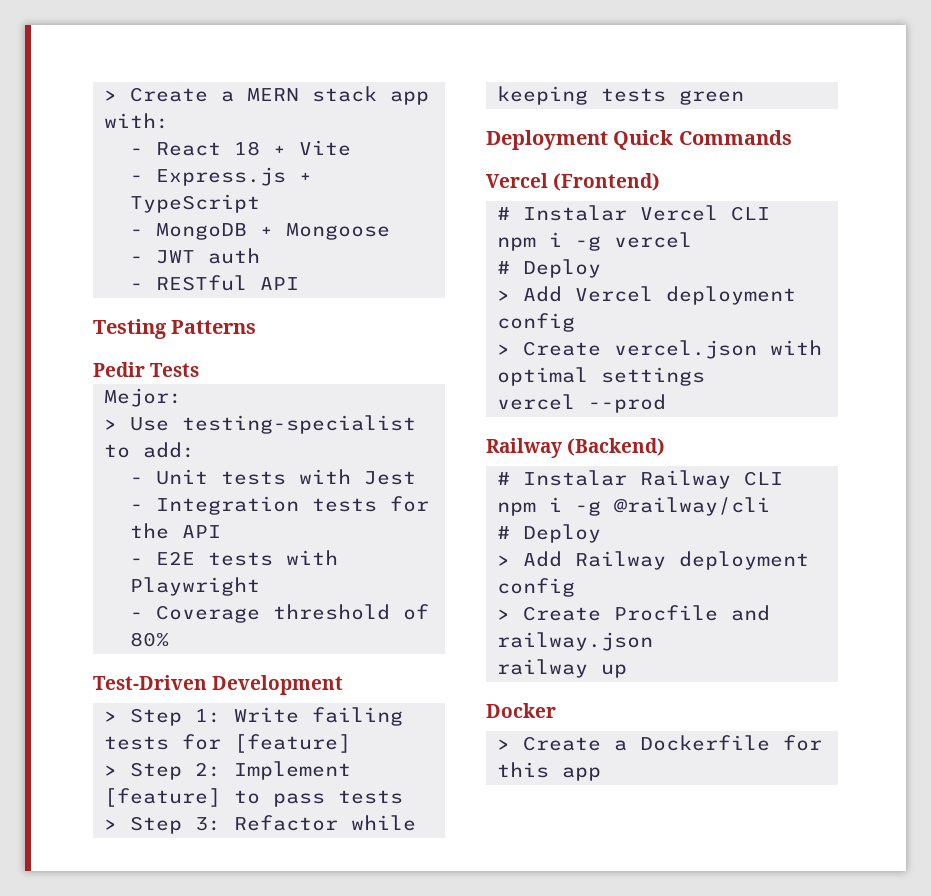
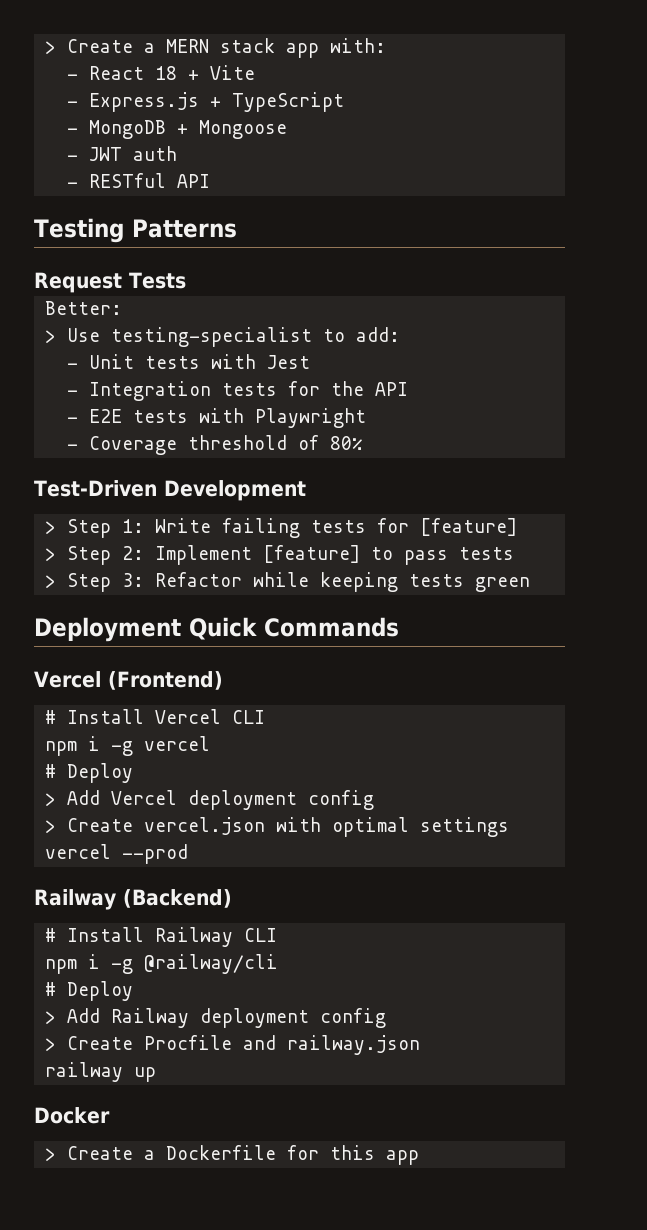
- Pedir Tests
+ Request Tests
- Mejor:
+ Better:
- # Instalar Vercel CLI
+ # Install Vercel CLI
- # Instalar Railway CLI
+ # Install Railway CLI

